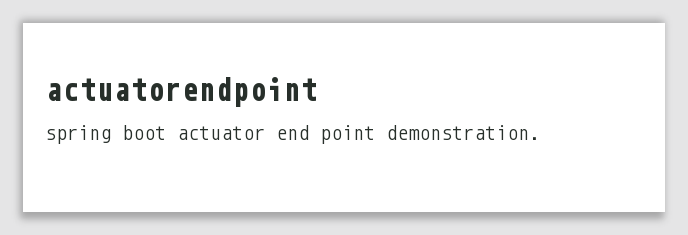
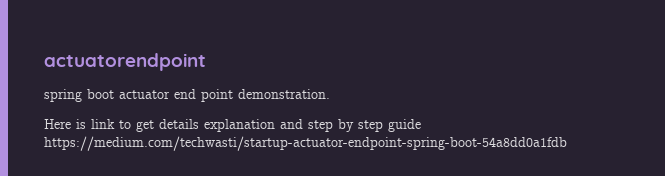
+ Here is link to get details explanation and step by step guide https://medium.com/techwasti/startup-actuator-endpoint-spring-boot-54a8dd0a1fdb

